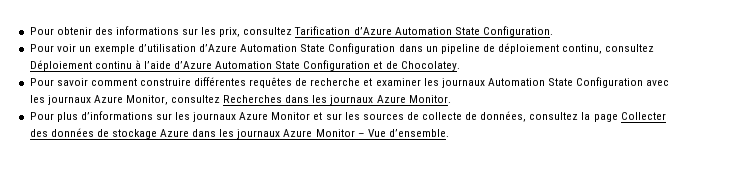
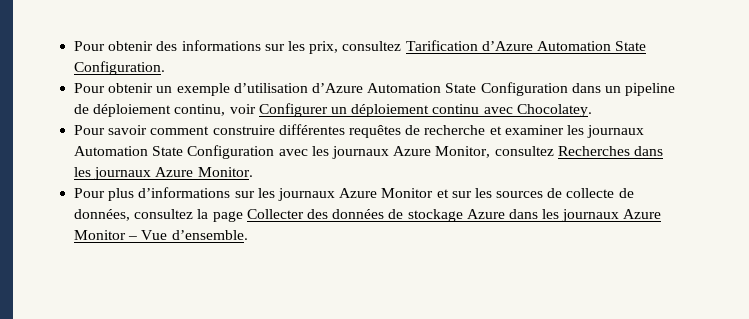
- Pour voir un exemple d’utilisation d’Azure Automation State Configuration dans un pipeline de déploiement continu, consultez Déploiement continu à l’aide d’Azure Automation State Configuration et de Chocolatey.
+ Pour obtenir un exemple d’utilisation d’Azure Automation State Configuration dans un pipeline de déploiement continu, voir Configurer un déploiement continu avec Chocolatey.

